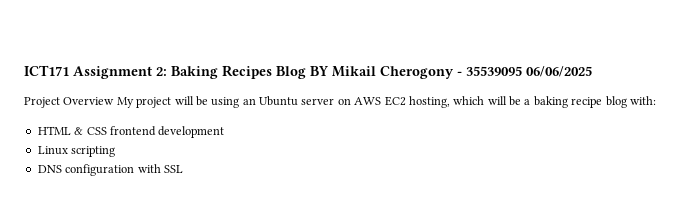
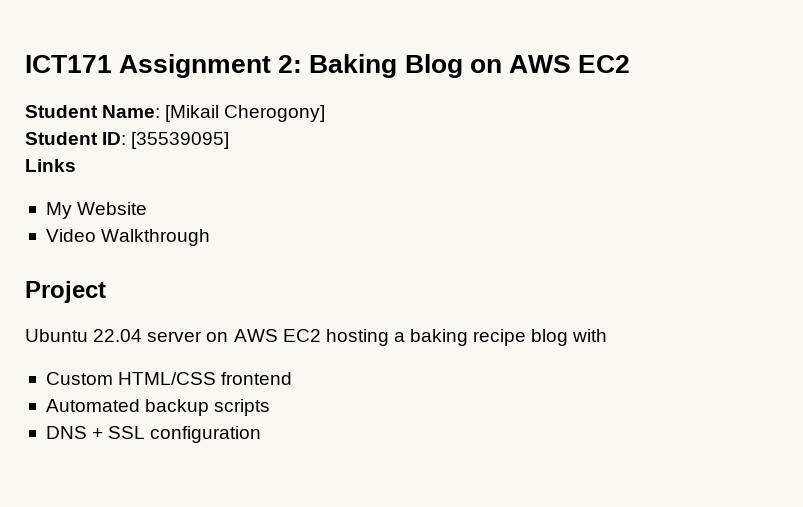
- ICT171 Assignment 2: Baking Recipes Blog BY Mikail Cherogony - 35539095 06/06/2025
- Project Overview My project will be using an Ubuntu server on AWS EC2 hosting, which will be a baking recipe blog with:
- HTML & CSS frontend development
- Linux scripting
- DNS configuration with SSL
+ ICT171 Assignment 2: Baking Blog on AWS EC2
+ Student Name: [Mikail Cherogony]
+ Student ID: [35539095]
+ Links
+ My Website
+ Video Walkthrough
+ Project
+ Ubuntu 22.04 server on AWS EC2 hosting a baking recipe blog with
+ Custom HTML/CSS frontend
+ Automated backup scripts
+ DNS + SSL configuration

